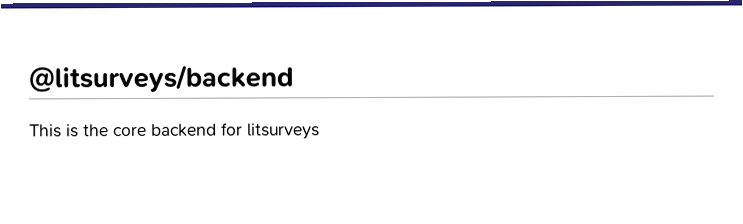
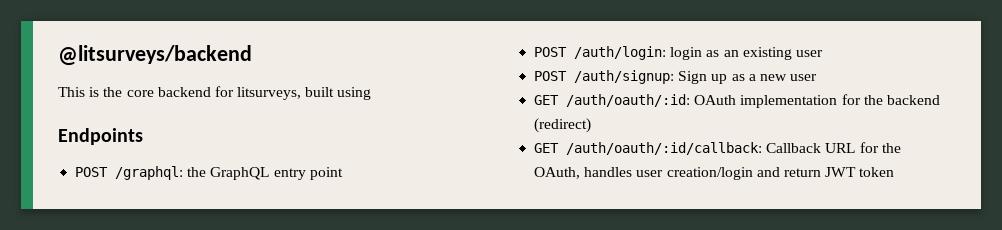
- This is the core backend for litsurveys
+ This is the core backend for litsurveys, built using
+ Endpoints
+ POST /graphql: the GraphQL entry point
+ POST /auth/login: login as an existing user
+ POST /auth/signup: Sign up as a new user
+ GET /auth/oauth/:id: OAuth implementation for the backend (redirect)
+ GET /auth/oauth/:id/callback: Callback URL for the OAuth, handles user creation/login and return JWT token

